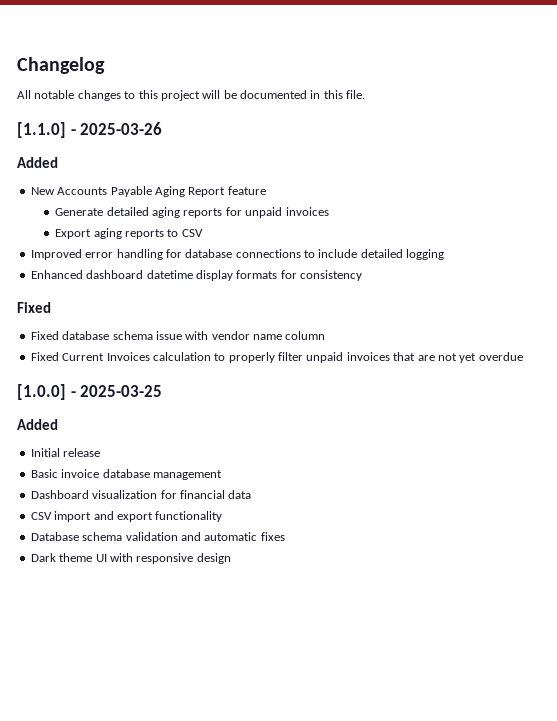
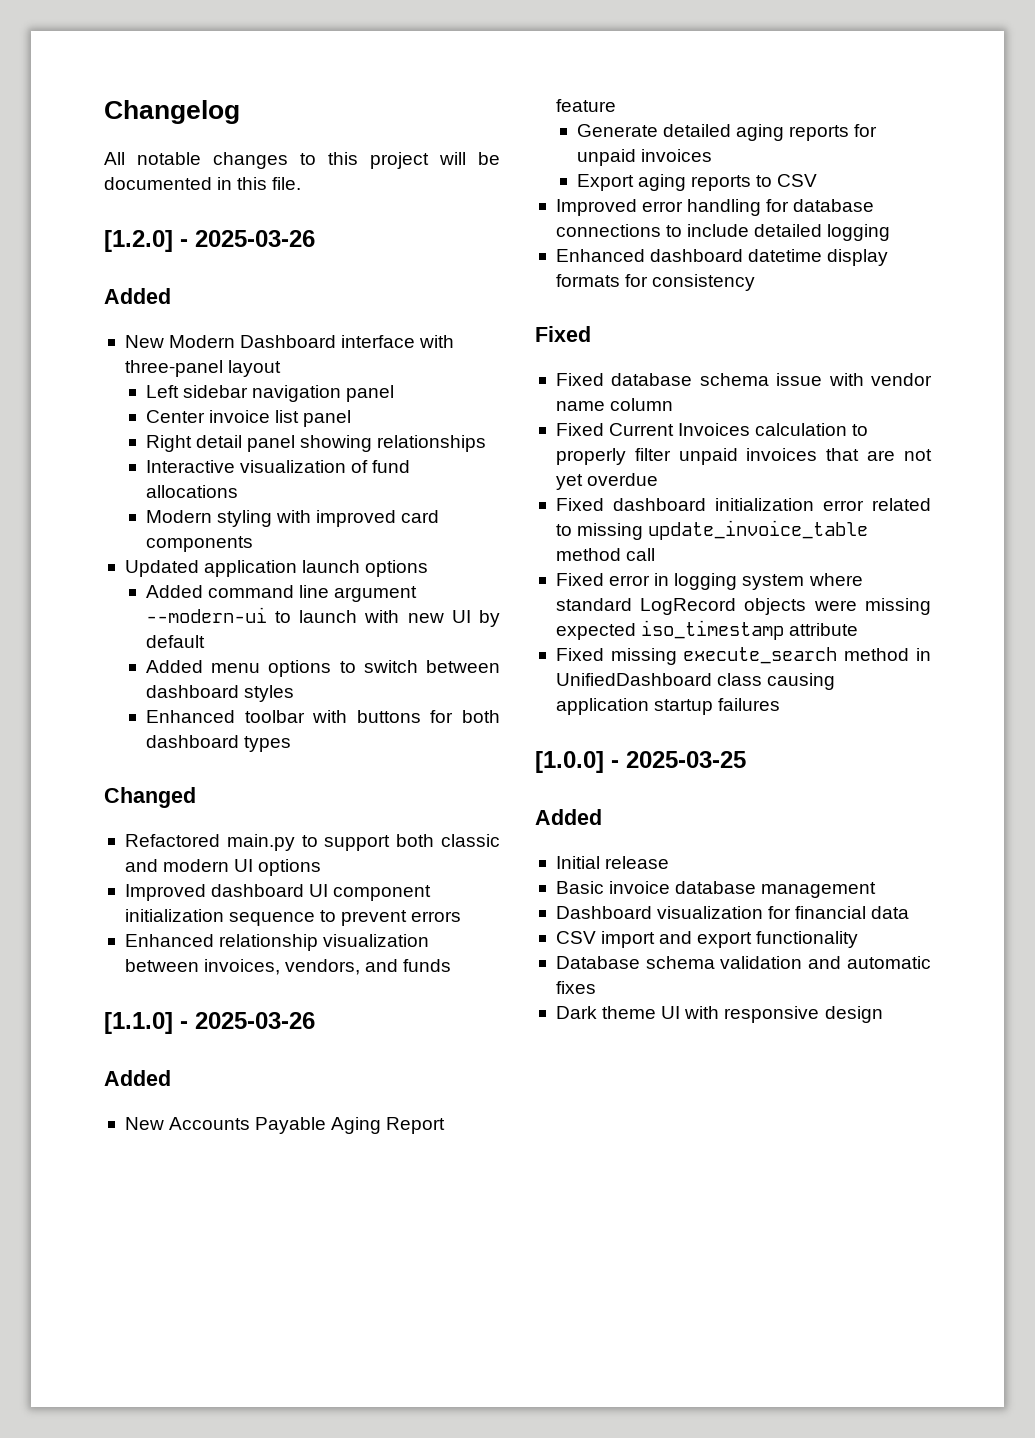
+ [1.2.0] - 2025-03-26
+ Added
+ New Modern Dashboard interface with three-panel layout
+ Left sidebar navigation panel
+ Center invoice list panel
+ Right detail panel showing relationships
+ Interactive visualization of fund allocations
+ Modern styling with improved card components
+ Updated application launch options
+ Added command line argument --modern-ui to launch with new UI by default
+ Added menu options to switch between dashboard styles
+ Enhanced toolbar with buttons for both dashboard types
+ Changed
+ Refactored main.py to support both classic and modern UI options
+ Improved dashboard UI component initialization sequence to prevent errors
+ Enhanced relationship visualization between invoices, vendors, and funds
+ Fixed dashboard initialization error related to missing update_invoice_table method call
+ Fixed error in logging system where standard LogRecord objects were missing expected iso_timestamp attribute
+ Fixed missing execute_search method in UnifiedDashboard class causing application startup failures

